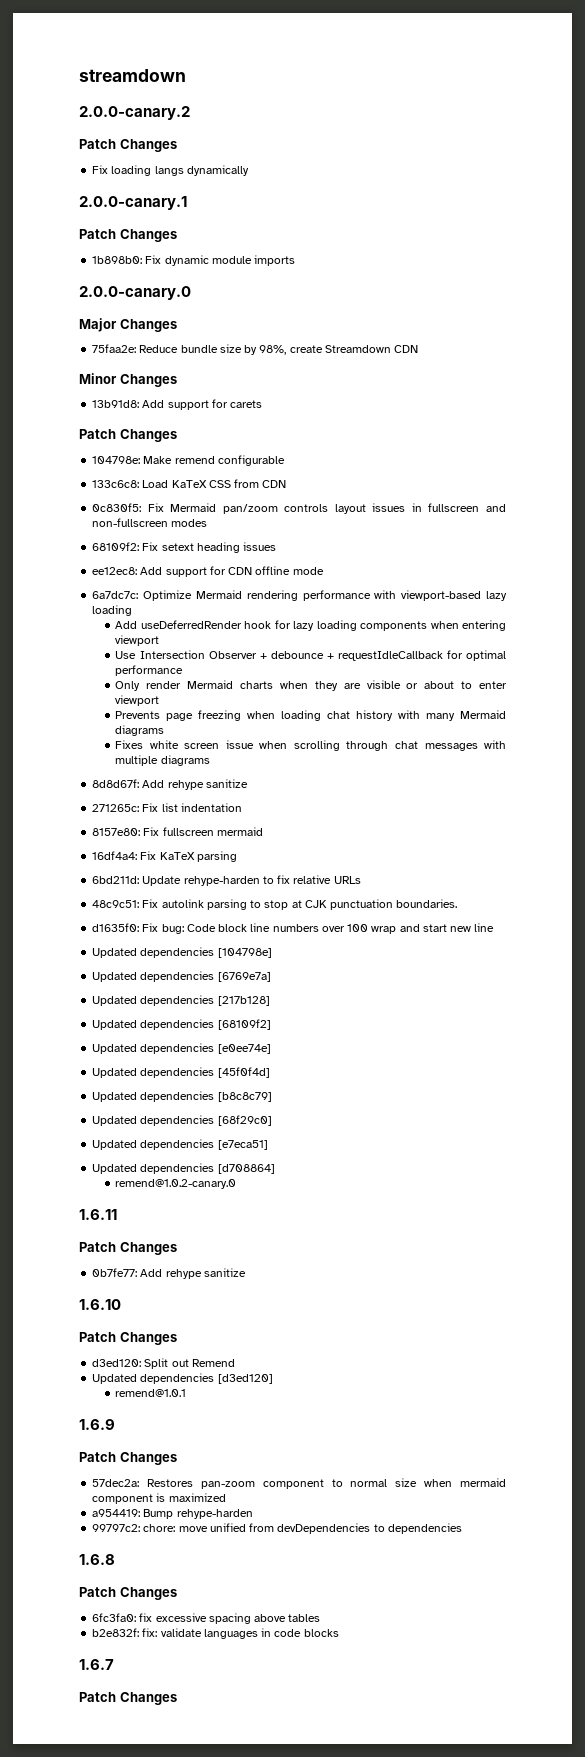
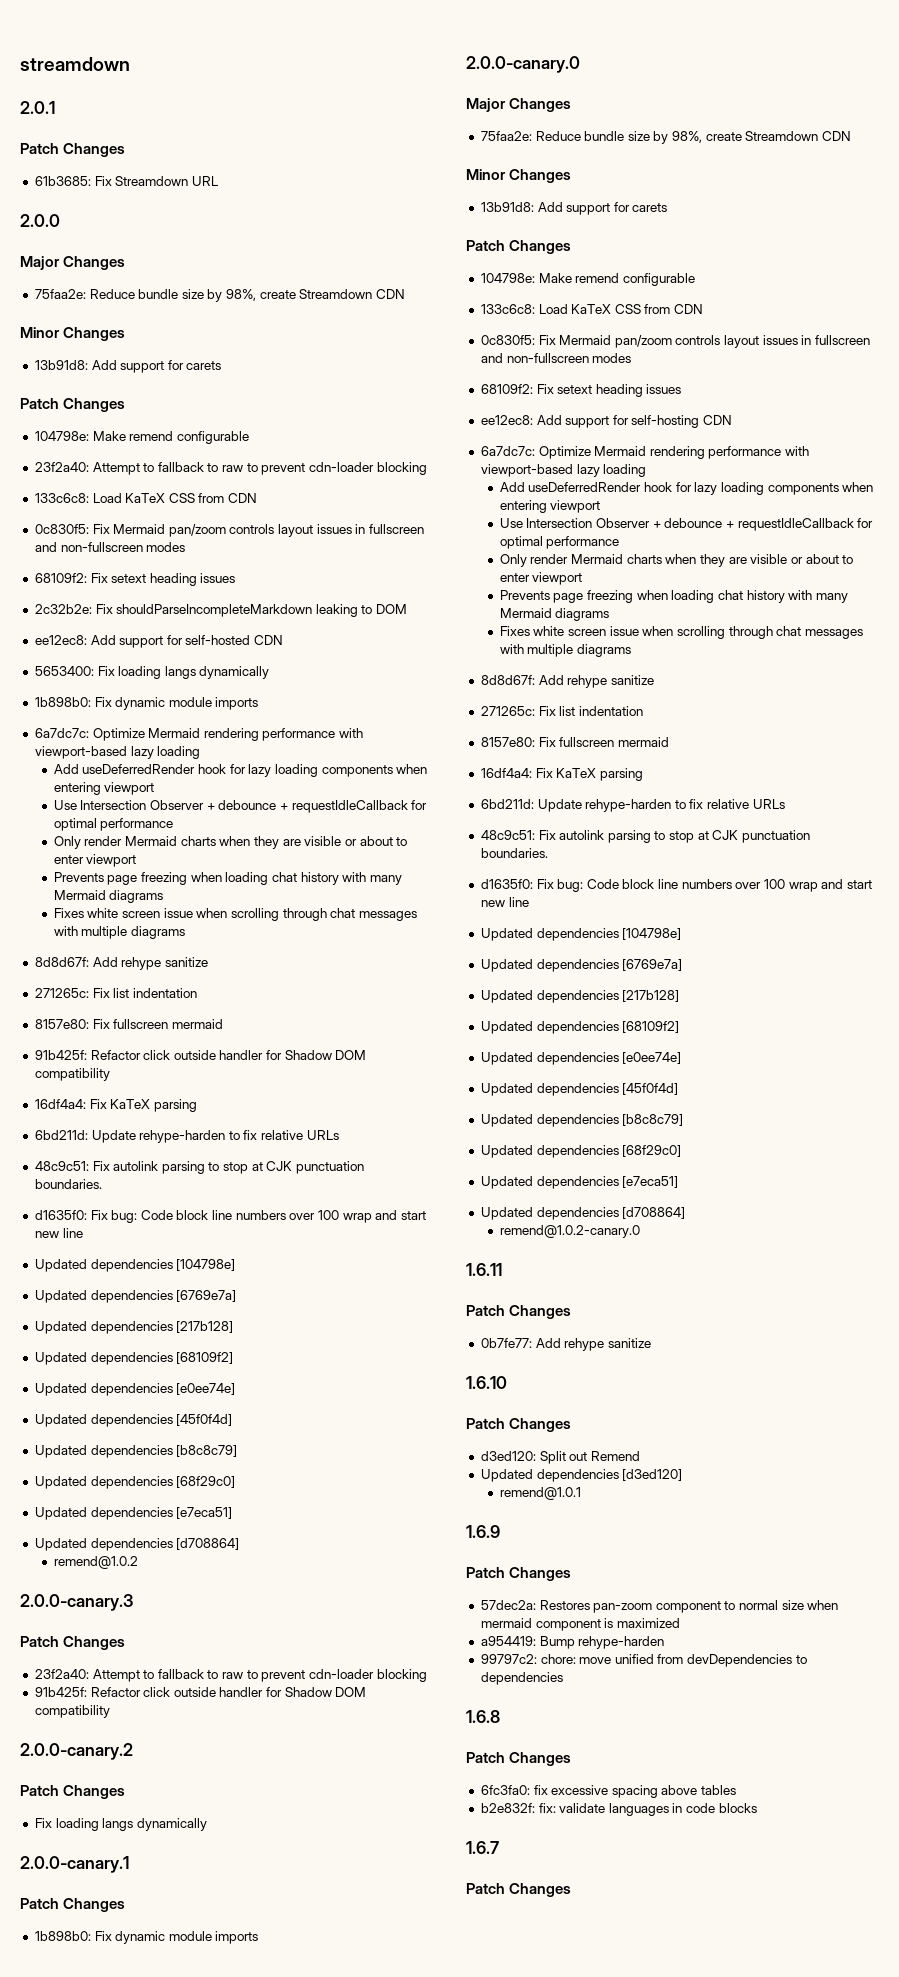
+ 2.0.1
+ Patch Changes
+ 61b3685: Fix Streamdown URL
+ 2.0.0
+ Major Changes
+ 75faa2e: Reduce bundle size by 98%, create Streamdown CDN
+ Minor Changes
+ 13b91d8: Add support for carets
+ Patch Changes
+ 104798e: Make remend configurable
+ 23f2a40: Attempt to fallback to raw to prevent cdn-loader blocking
+ 133c6c8: Load KaTeX CSS from CDN
+ 0c830f5: Fix Mermaid pan/zoom controls layout issues in fullscreen and non-fullscreen modes
+ 68109f2: Fix setext heading issues
+ 2c32b2e: Fix shouldParseIncompleteMarkdown leaking to DOM
+ ee12ec8: Add support for self-hosted CDN
+ 5653400: Fix loading langs dynamically
+ 1b898b0: Fix dynamic module imports
+ 6a7dc7c: Optimize Mermaid rendering performance with viewport-based lazy loading
+ Add useDeferredRender hook for lazy loading components when entering viewport
+ Use Intersection Observer + debounce + requestIdleCallback for optimal performance
+ Only render Mermaid charts when they are visible or about to enter viewport
+ Prevents page freezing when loading chat history with many Mermaid diagrams
+ Fixes white screen issue when scrolling through chat messages with multiple diagrams
+ 8d8d67f: Add rehype sanitize
+ 271265c: Fix list indentation
+ 8157e80: Fix fullscreen mermaid
+ 91b425f: Refactor click outside handler for Shadow DOM compatibility
+ 16df4a4: Fix KaTeX parsing
+ 6bd211d: Update rehype-harden to fix relative URLs
+ 48c9c51: Fix autolink parsing to stop at CJK punctuation boundaries.
+ d1635f0: Fix bug: Code block line numbers over 100 wrap and start new line
+ Updated dependencies [104798e]
+ Updated dependencies [6769e7a]
+ Updated dependencies [217b128]
+ Updated dependencies [68109f2]
+ Updated dependencies [e0ee74e]
+ Updated dependencies [45f0f4d]
+ Updated dependencies [b8c8c79]
+ Updated dependencies [68f29c0]
+ Updated dependencies [e7eca51]
+ Updated dependencies [d708864]
+ remend@1.0.2
+ 2.0.0-canary.3
+ Patch Changes
+ 23f2a40: Attempt to fallback to raw to prevent cdn-loader blocking
+ 91b425f: Refactor click outside handler for Shadow DOM compatibility
- ee12ec8: Add support for CDN offline mode
+ ee12ec8: Add support for self-hosting CDN

